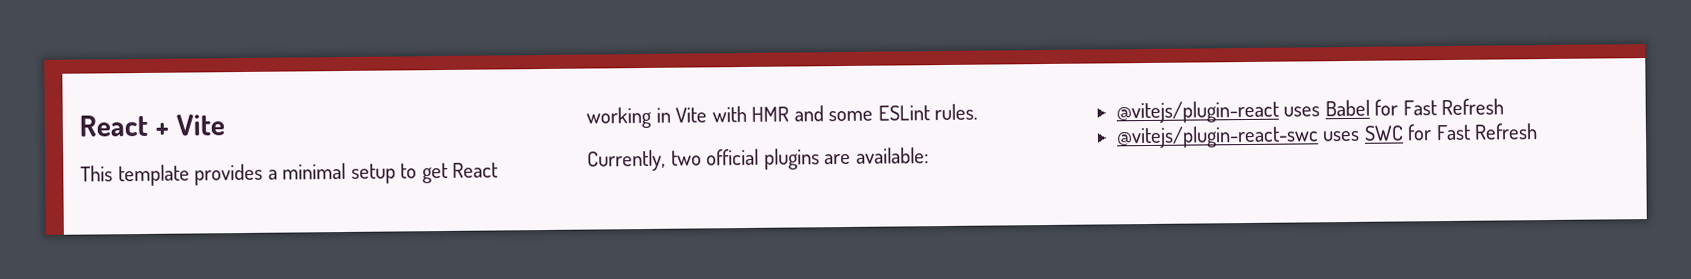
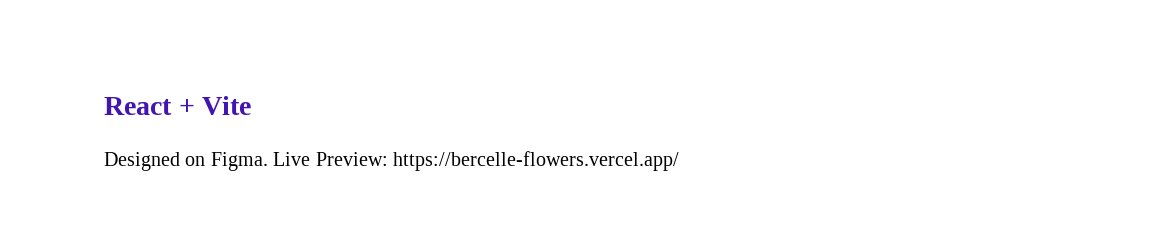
- This template provides a minimal setup to get React working in Vite with HMR and some ESLint rules.
- Currently, two official plugins are available:
- @vitejs/plugin-react uses Babel for Fast Refresh
- @vitejs/plugin-react-swc uses SWC for Fast Refresh
+ Designed on Figma. Live Preview: https://bercelle-flowers.vercel.app/

